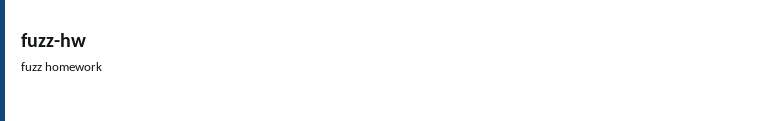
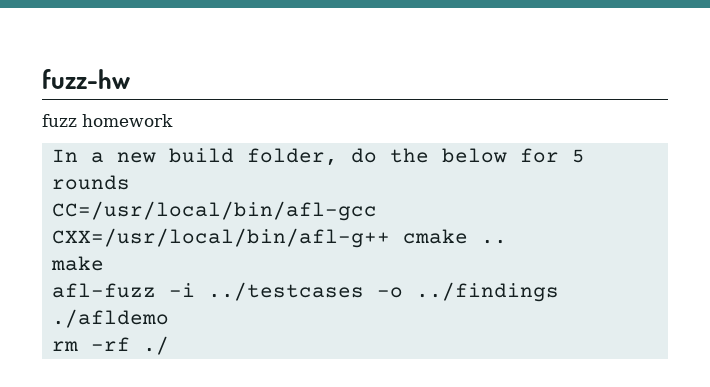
+ In a new build folder, do the below for 5 rounds
+ CC=/usr/local/bin/afl-gcc CXX=/usr/local/bin/afl-g++ cmake ..
+ make
+ afl-fuzz -i ../testcases -o ../findings ./afldemo
+ rm -rf ./

